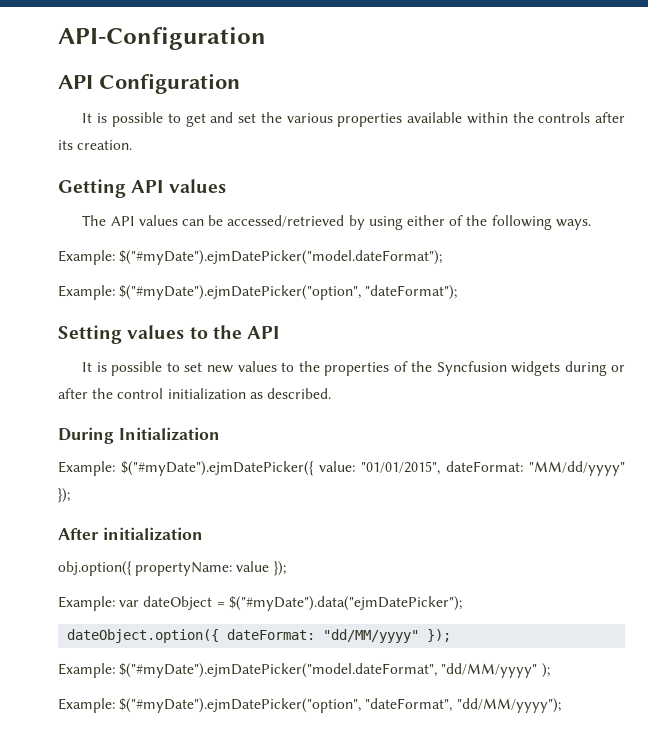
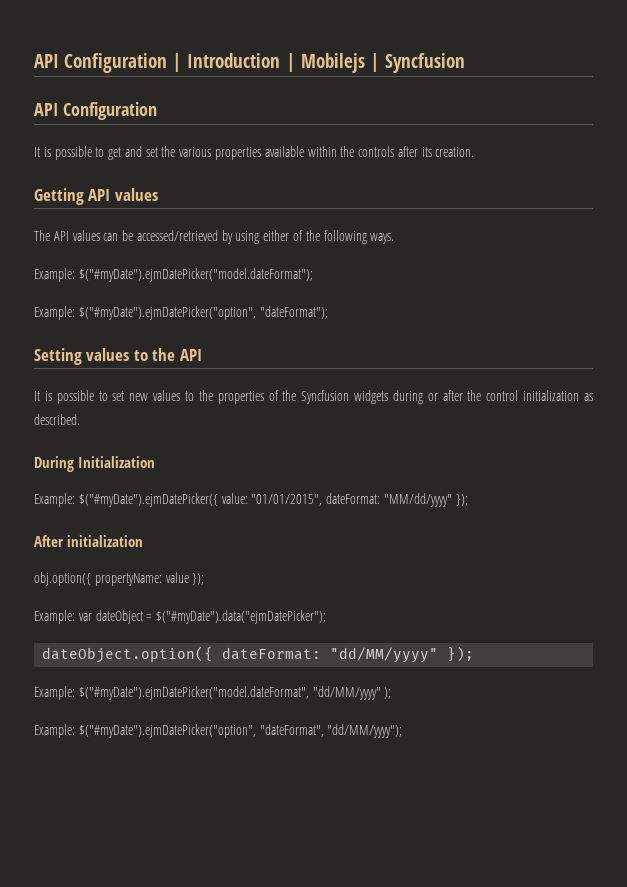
- API-Configuration
+ API Configuration | Introduction | Mobilejs | Syncfusion

